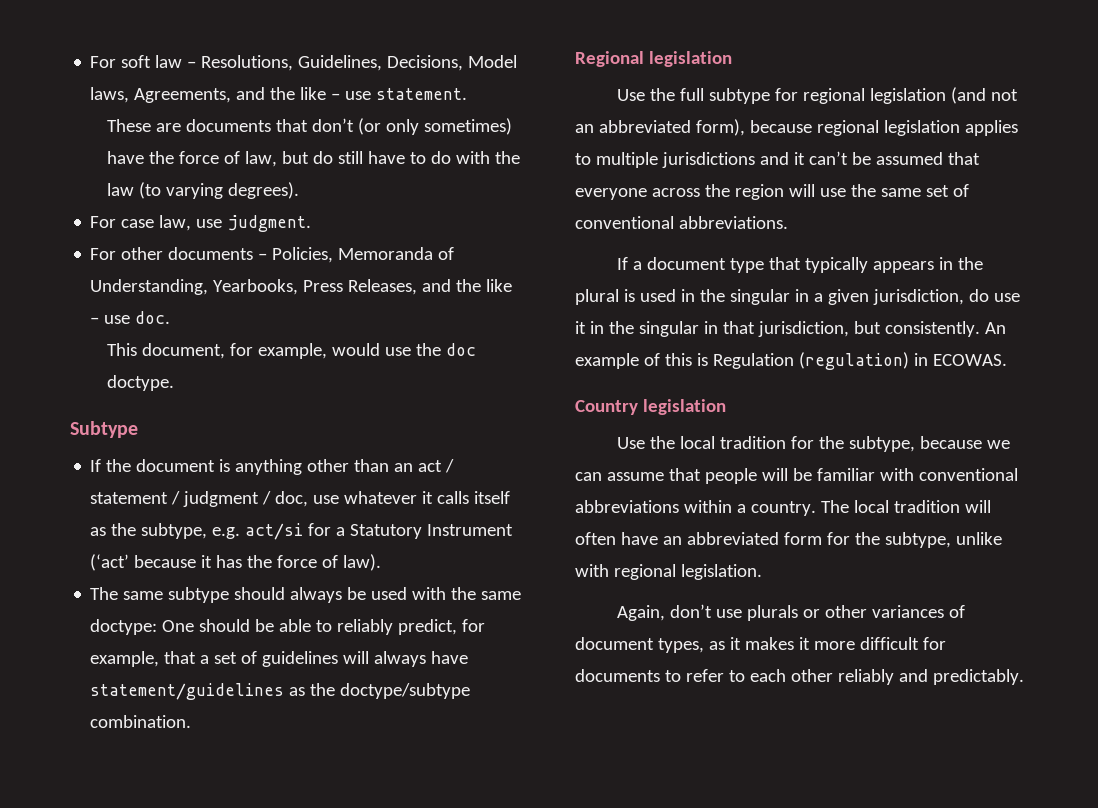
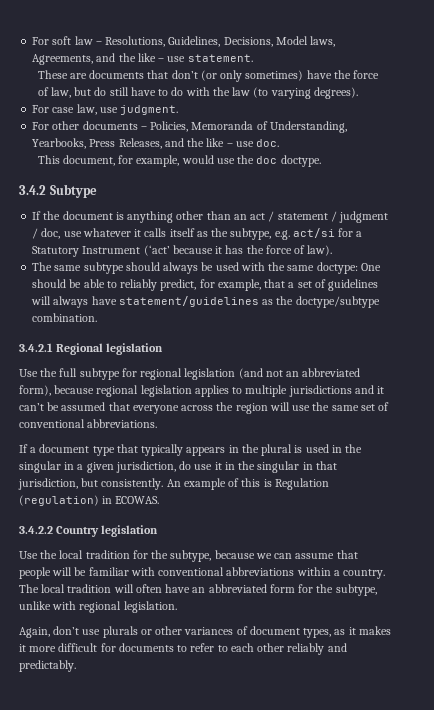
- Subtype
+ 3.4.2 Subtype
- Regional legislation
+ 3.4.2.1 Regional legislation
- Country legislation
+ 3.4.2.2 Country legislation

